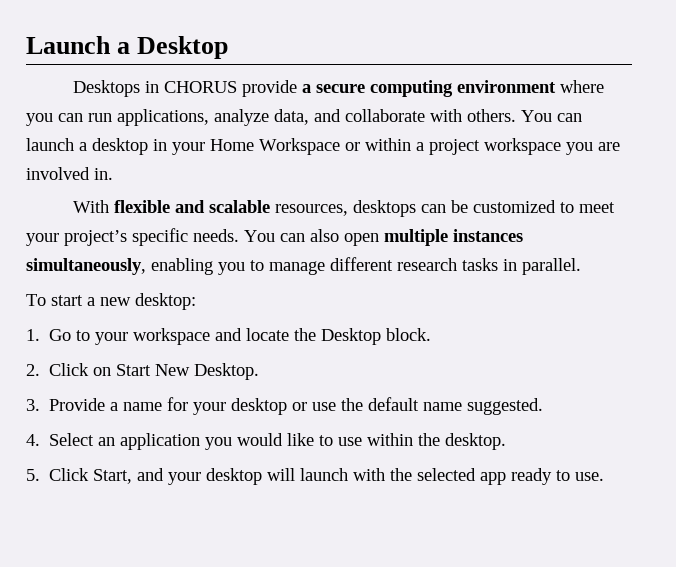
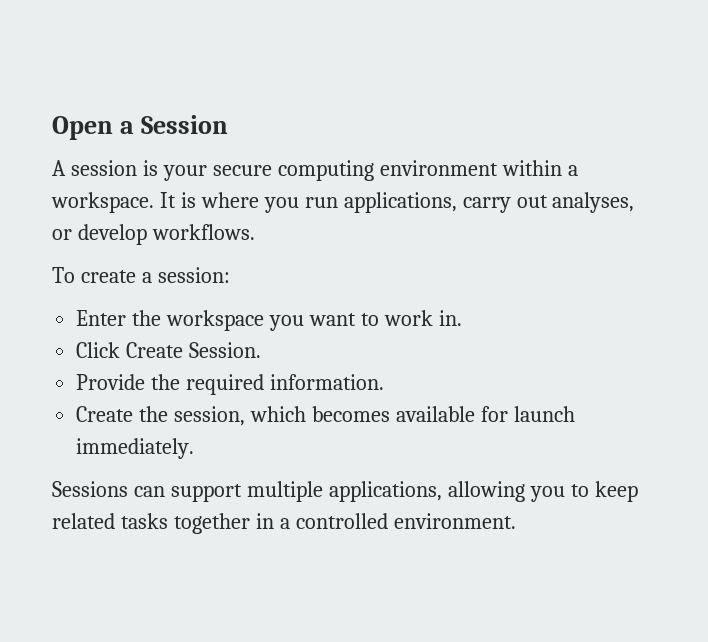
- Launch a Desktop
- Desktops in CHORUS provide a secure computing environment where you can run applications, analyze data, and collaborate with others. You can launch a desktop in your Home Workspace or within a project workspace you are involved in.
- With flexible and scalable resources, desktops can be customized to meet your project’s specific needs. You can also open multiple instances simultaneously, enabling you to manage different research tasks in parallel.
- To start a new desktop:
- 1. Go to your workspace and locate the Desktop block.
- 2. Click on Start New Desktop.
- 3. Provide a name for your desktop or use the default name suggested.
- 4. Select an application you would like to use within the desktop.
- 5. Click Start, and your desktop will launch with the selected app ready to use.
+ Open a Session
+ A session is your secure computing environment within a workspace. It is where you run applications, carry out analyses, or develop workflows.
+ To create a session:
+ Enter the workspace you want to work in.
+ Click Create Session.
+ Provide the required information.
+ Create the session, which becomes available for launch immediately.
+ Sessions can support multiple applications, allowing you to keep related tasks together in a controlled environment.

